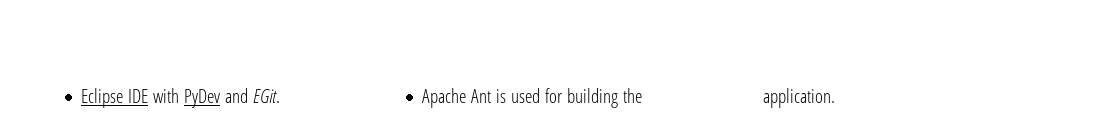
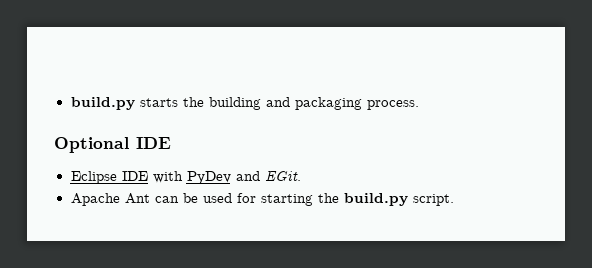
+ build.py starts the building and packaging process.
+ Optional IDE
- Apache Ant is used for building the application.
+ Apache Ant can be used for starting the build.py script.

